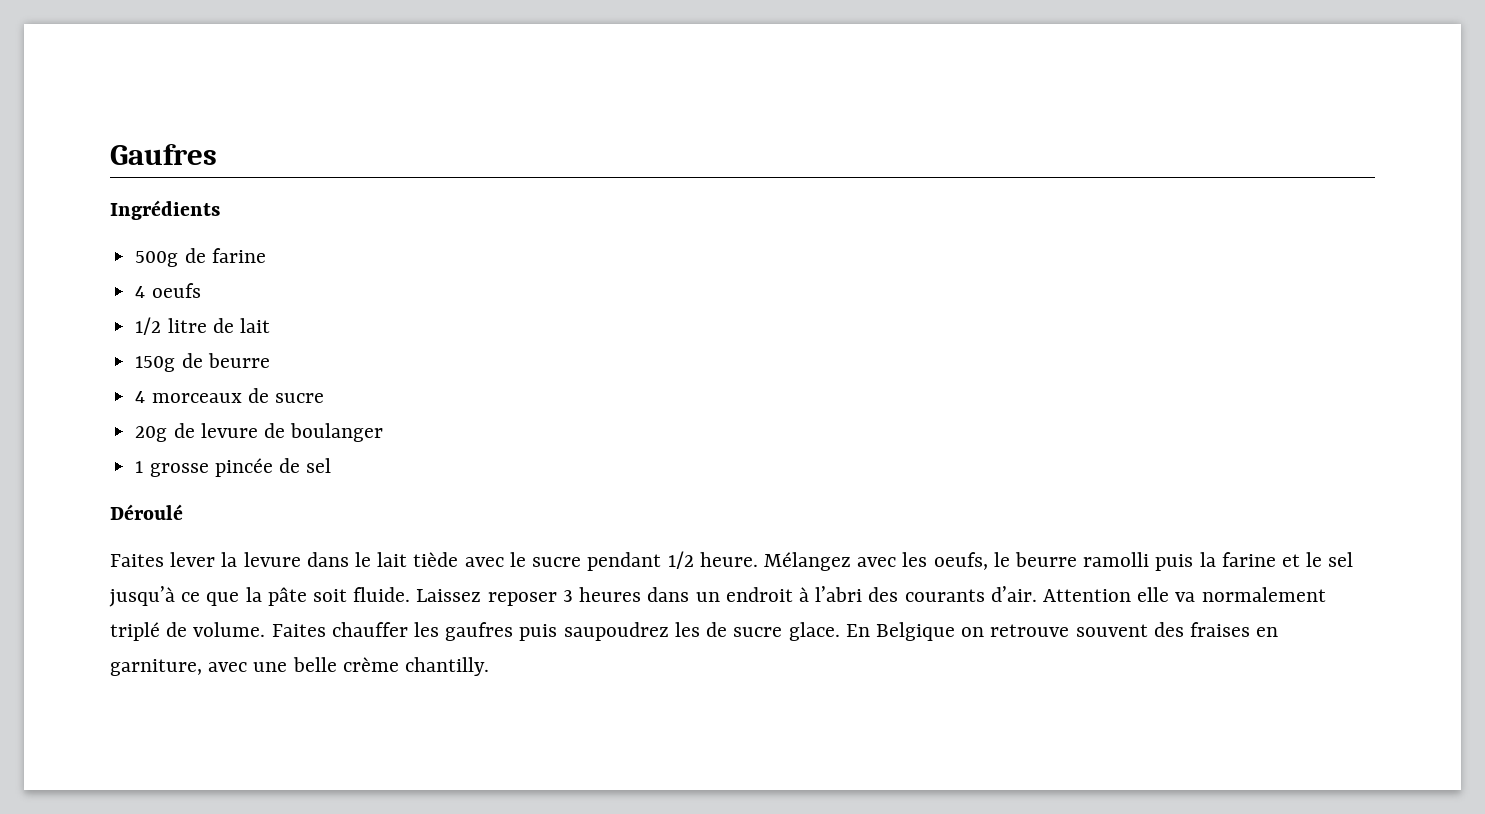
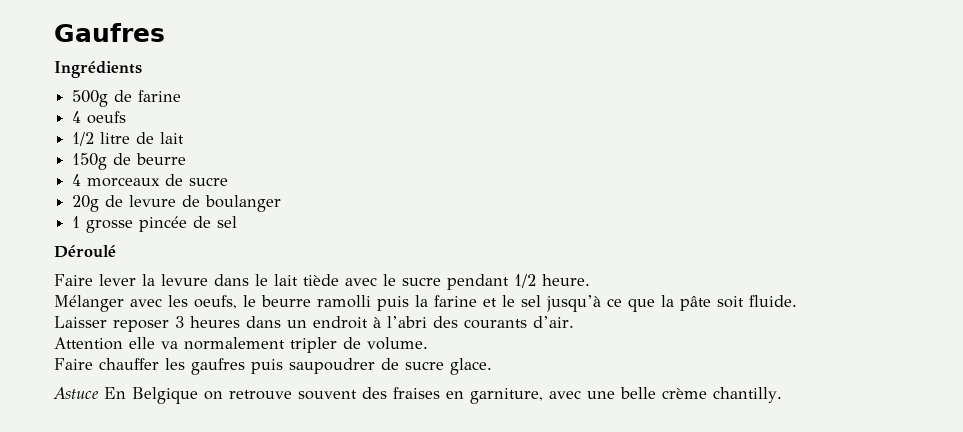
- Faites lever la levure dans le lait tiède avec le sucre pendant 1/2 heure. Mélangez avec les oeufs, le beurre ramolli puis la farine et le sel jusqu’à ce que la pâte soit fluide. Laissez reposer 3 heures dans un endroit à l’abri des courants d’air. Attention elle va normalement triplé de volume. Faites chauffer les gaufres puis saupoudrez les de sucre glace. En Belgique on retrouve souvent des fraises en garniture, avec une belle crème chantilly.
+ Faire lever la levure dans le lait tiède avec le sucre pendant 1/2 heure.
+ Mélanger avec les oeufs, le beurre ramolli puis la farine et le sel jusqu’à ce que la pâte soit fluide.
+ Laisser reposer 3 heures dans un endroit à l’abri des courants d’air.
+ Attention elle va normalement tripler de volume.
+ Faire chauffer les gaufres puis saupoudrer de sucre glace.
+ Astuce En Belgique on retrouve souvent des fraises en garniture, avec une belle crème chantilly.

